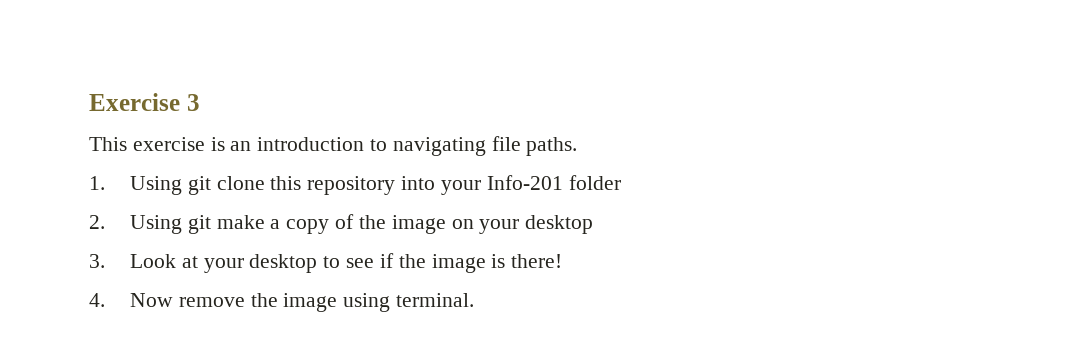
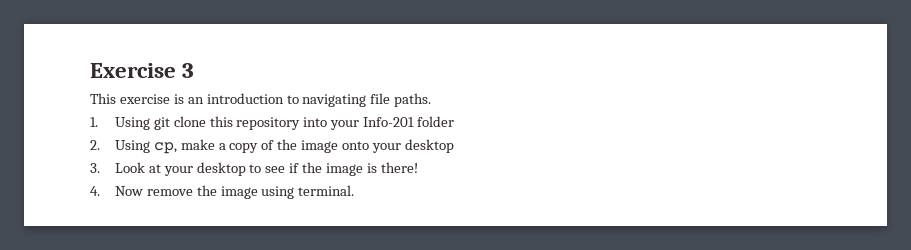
- 2. Using git make a copy of the image on your desktop
+ 2. Using cp, make a copy of the image onto your desktop

